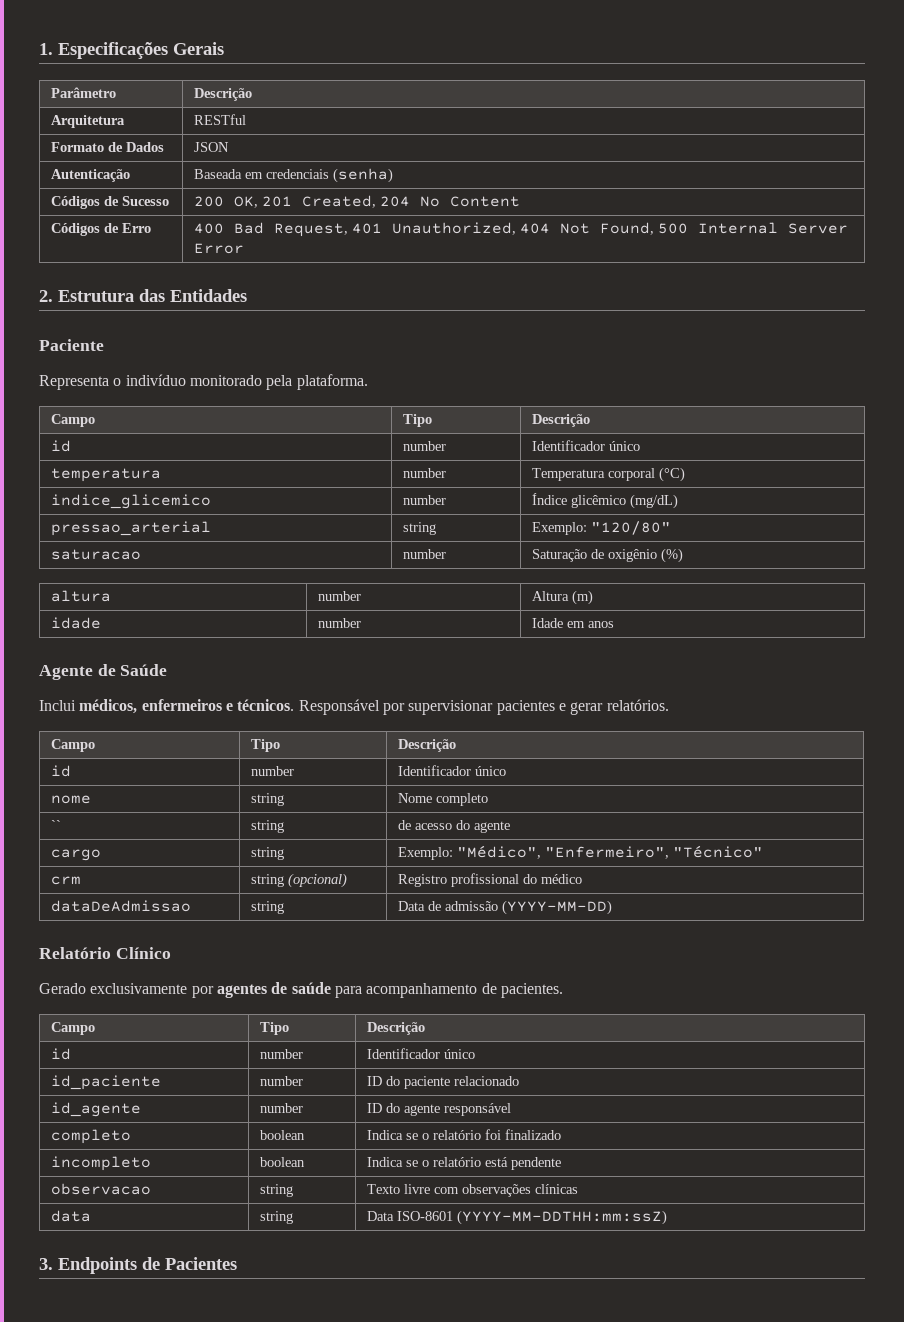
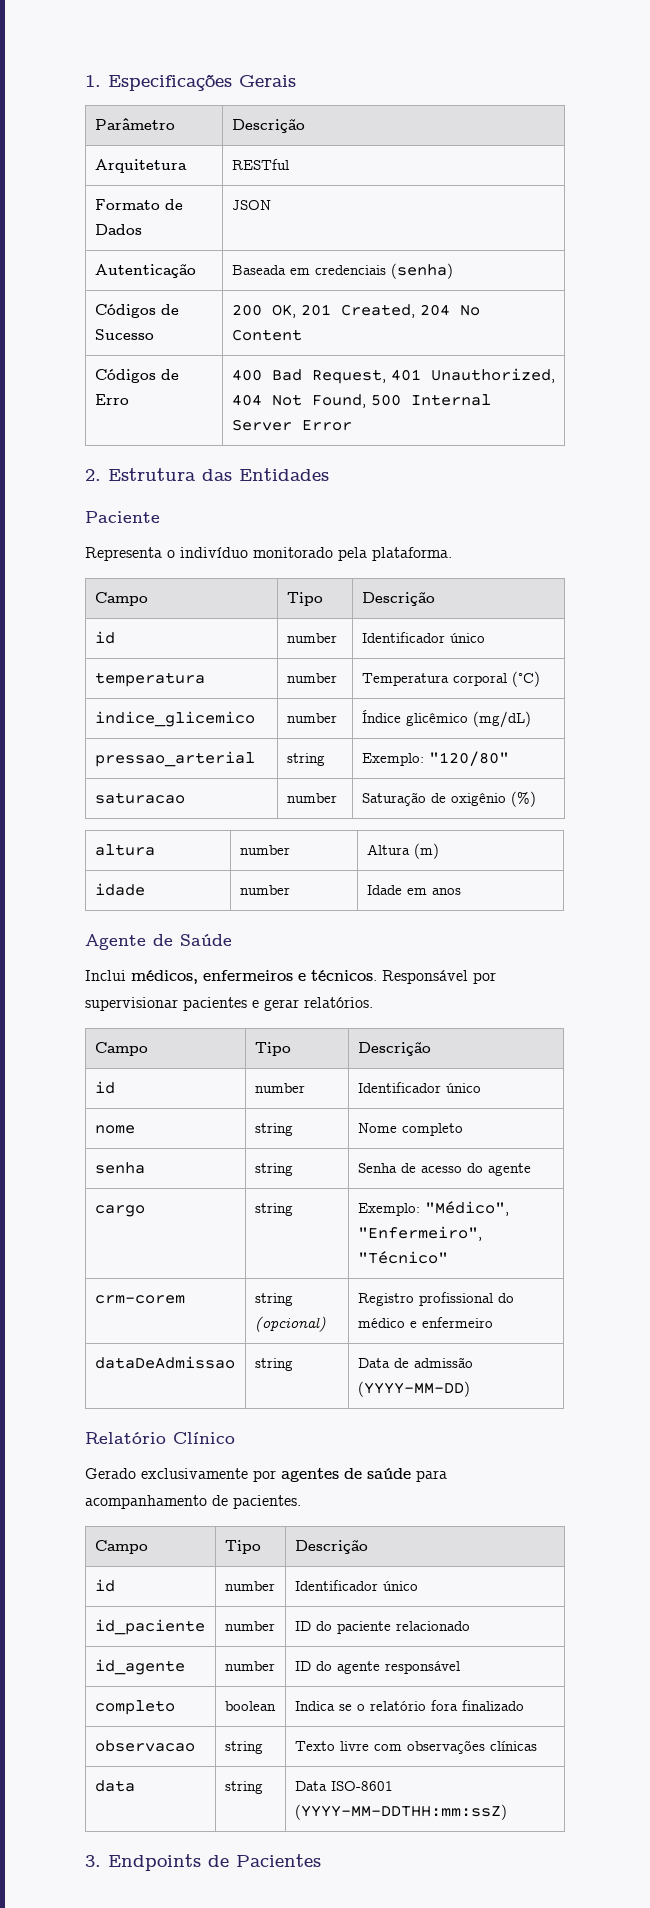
- `` | string | de acesso do agente
+ senha | string | Senha de acesso do agente
- crm | string (opcional) | Registro profissional do médico
+ crm-corem | string (opcional) | Registro profissional do médico e enfermeiro
- completo | boolean | Indica se o relatório foi finalizado
+ completo | boolean | Indica se o relatório fora finalizado
- incompleto | boolean | Indica se o relatório está pendente

